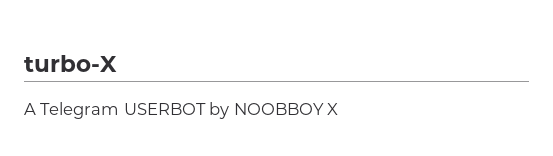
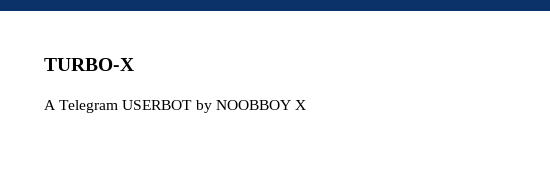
- turbo-X
+ TURBO-X

